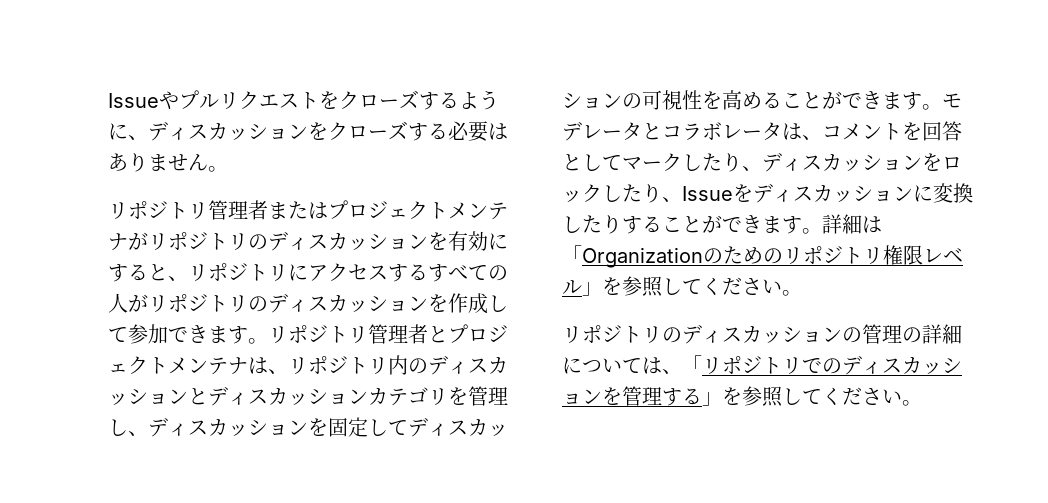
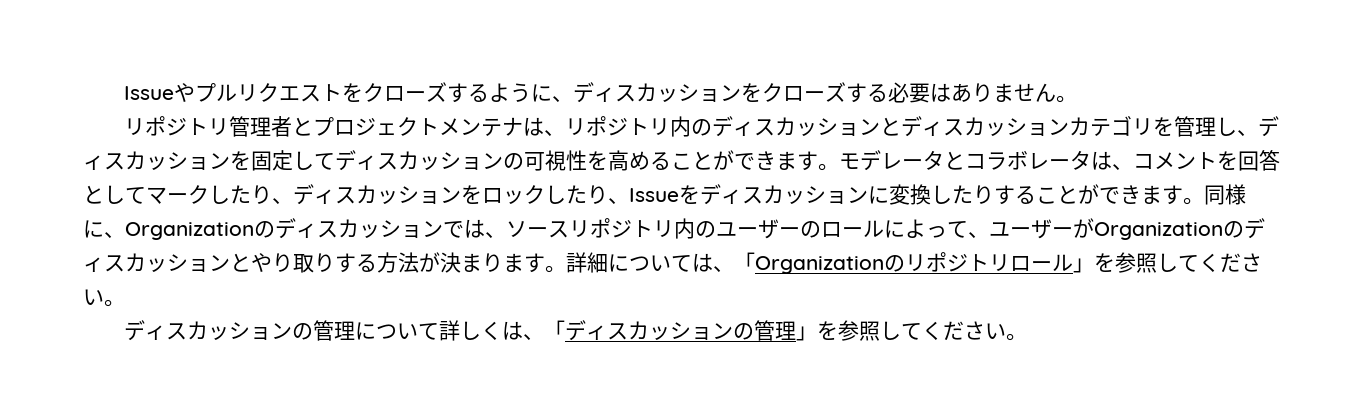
- リポジトリ管理者またはプロジェクトメンテナがリポジトリのディスカッションを有効にすると、リポジトリにアクセスするすべての人がリポジトリのディスカッションを作成して参加できます。リポジトリ管理者とプロジェクトメンテナは、リポジトリ内のディスカッションとディスカッションカテゴリを管理し、ディスカッションを固定してディスカッションの可視性を高めることができます。
+ リポジトリ管理者とプロジェクトメンテナは、リポジトリ内のディスカッションとディスカッションカテゴリを管理し、ディスカッションを固定してディスカッションの可視性を高めることができます。
- 詳細は「Organizationのためのリポジトリ権限レベル」を参照してください。
+ 同様に、Organizationのディスカッションでは、ソースリポジトリ内のユーザーのロールによって、ユーザーがOrganizationのディスカッションとやり取りする方法が決まります。詳細については、「Organizationのリポジトリロール」を参照してください。
- リポジトリのディスカッションの管理の詳細については、「リポジトリでのディスカッションを管理する」を参照してください。
+ ディスカッションの管理について詳しくは、「ディスカッションの管理」を参照してください。

